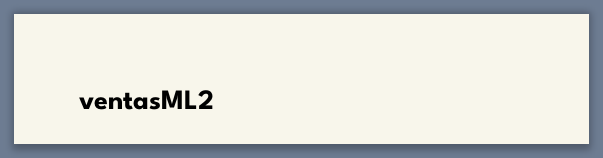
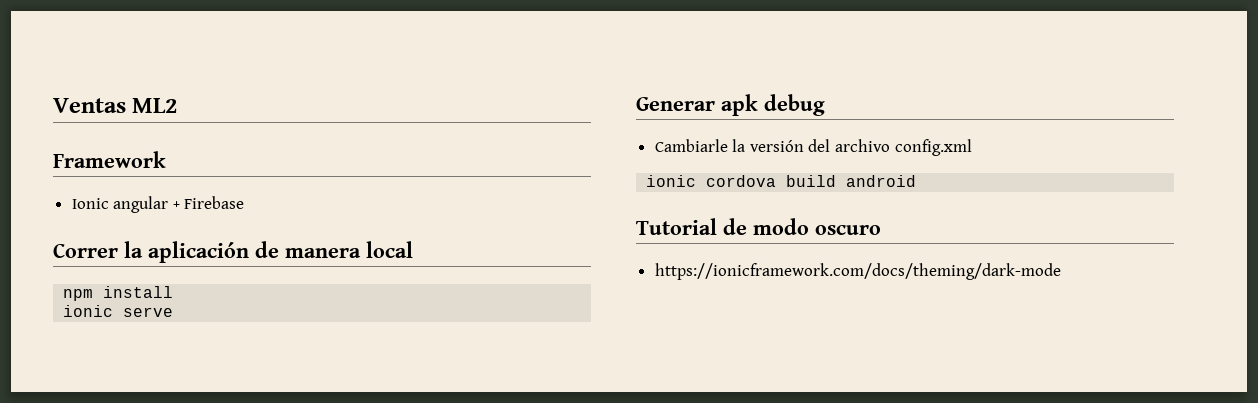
- ventasML2
+ Ventas ML2
+ Framework
+ Ionic angular + Firebase
+ Correr la aplicación de manera local
+ npm install
+ ionic serve
+ Generar apk debug
+ Cambiarle la versión del archivo config.xml
+ ionic cordova build android
+ Tutorial de modo oscuro
+ https://ionicframework.com/docs/theming/dark-mode

